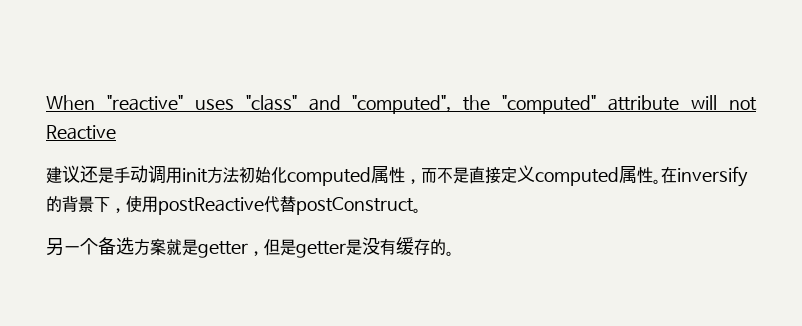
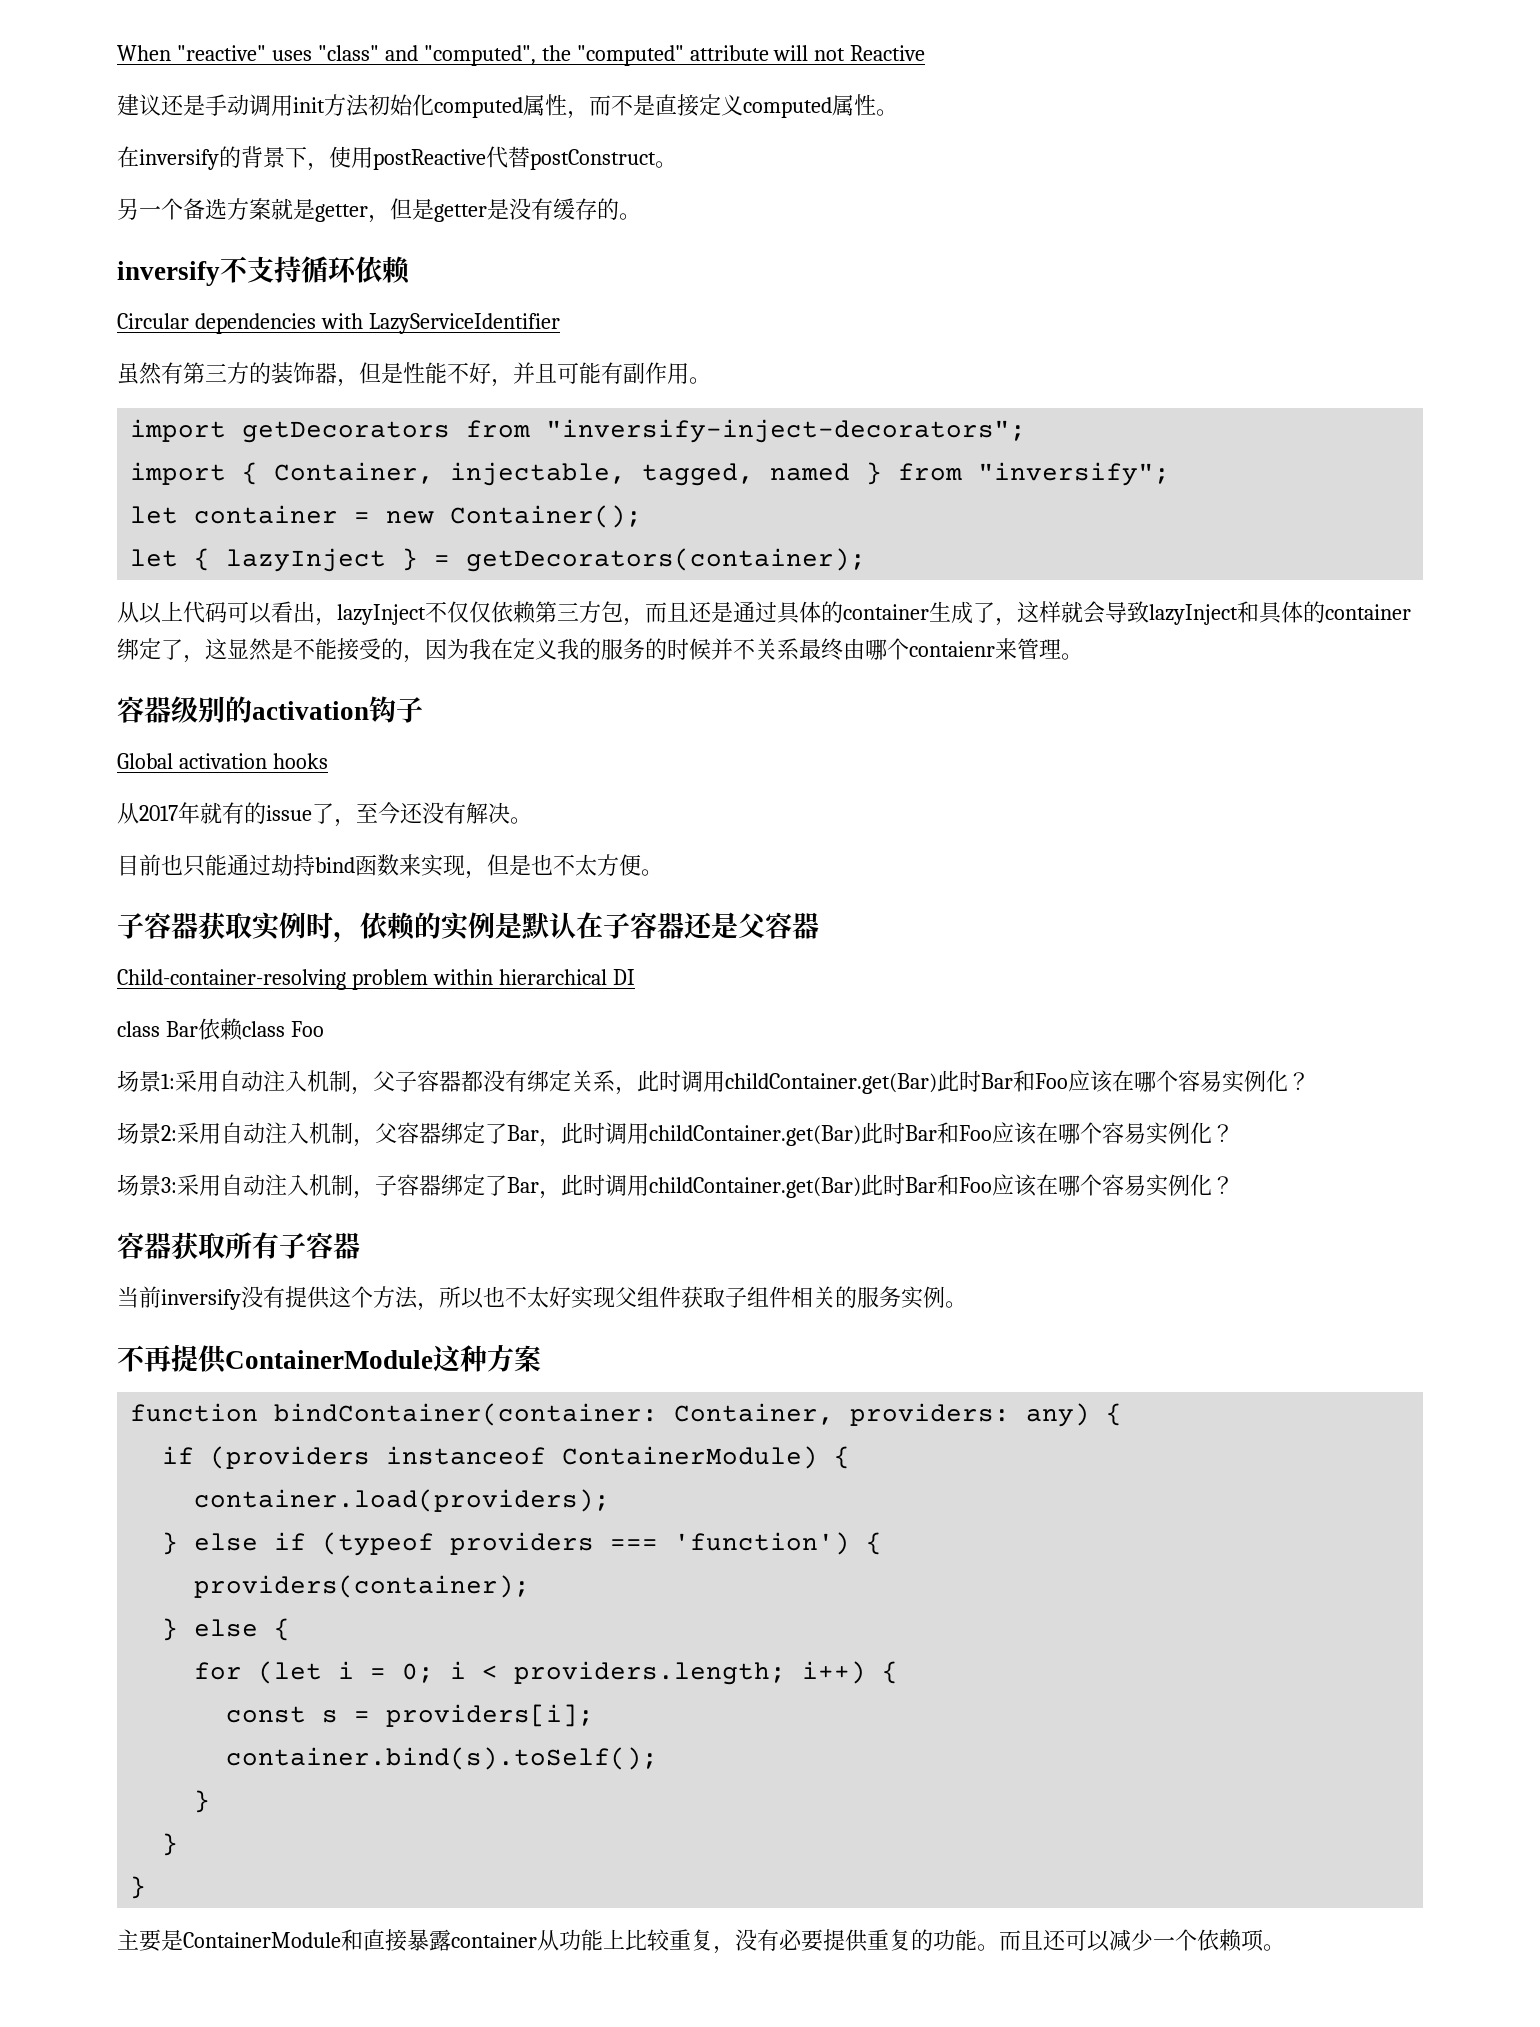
- 建议还是手动调用init方法初始化computed属性，而不是直接定义computed属性。在inversify的背景下，使用postReactive代替postConstruct。
+ 建议还是手动调用init方法初始化computed属性，而不是直接定义computed属性。
+ 在inversify的背景下，使用postReactive代替postConstruct。
+ inversify不支持循环依赖
+ Circular dependencies with LazyServiceIdentifier
+ 虽然有第三方的装饰器，但是性能不好，并且可能有副作用。
+ import getDecorators from "inversify-inject-decorators";
+ import { Container, injectable, tagged, named } from "inversify";
+ let container = new Container();
+ let { lazyInject } = getDecorators(container);
+ 从以上代码可以看出，lazyInject不仅仅依赖第三方包，而且还是通过具体的container生成了，这样就会导致lazyInject和具体的container绑定了，这显然是不能接受的，因为我在定义我的服务的时候并不关系最终由哪个contaienr来管理。
+ 容器级别的activation钩子
+ Global activation hooks
+ 从2017年就有的issue了，至今还没有解决。
+ 目前也只能通过劫持bind函数来实现，但是也不太方便。
+ 子容器获取实例时，依赖的实例是默认在子容器还是父容器
+ Child-container-resolving problem within hierarchical DI
+ class Bar依赖class Foo
+ 场景1:采用自动注入机制，父子容器都没有绑定关系，此时调用childContainer.get(Bar)此时Bar和Foo应该在哪个容易实例化？
+ 场景2:采用自动注入机制，父容器绑定了Bar，此时调用childContainer.get(Bar)此时Bar和Foo应该在哪个容易实例化？
+ 场景3:采用自动注入机制，子容器绑定了Bar，此时调用childContainer.get(Bar)此时Bar和Foo应该在哪个容易实例化？
+ 容器获取所有子容器
+ 当前inversify没有提供这个方法，所以也不太好实现父组件获取子组件相关的服务实例。
+ 不再提供ContainerModule这种方案
+ function bindContainer(container: Container, providers: any) {
+ if (providers instanceof ContainerModule) {
+ container.load(providers);
+ } else if (typeof providers === 'function') {
+ providers(container);
+ } else {
+ for (let i = 0; i < providers.length; i++) {
+ const s = providers[i];
+ container.bind(s).toSelf();
+ }
+ }
+ }
+ 主要是ContainerModule和直接暴露container从功能上比较重复，没有必要提供重复的功能。而且还可以减少一个依赖项。

